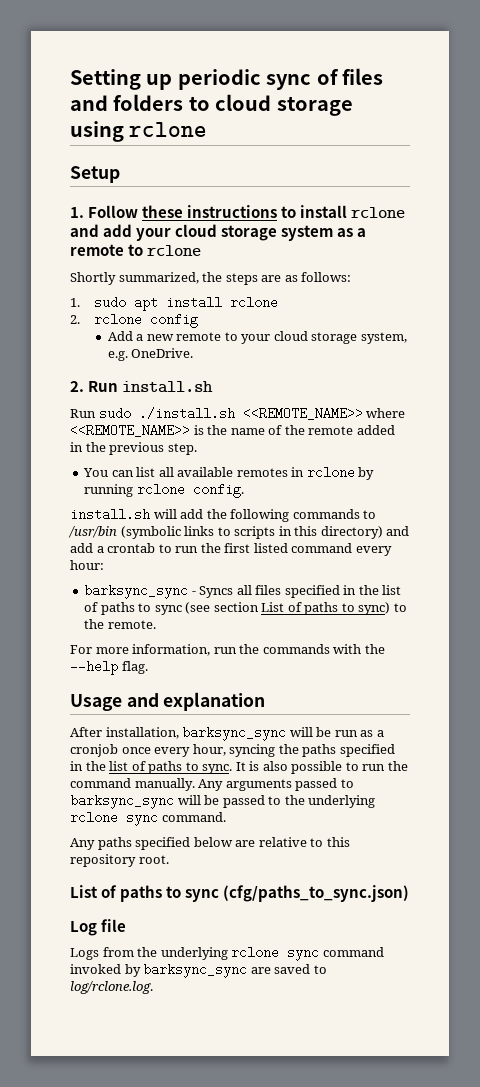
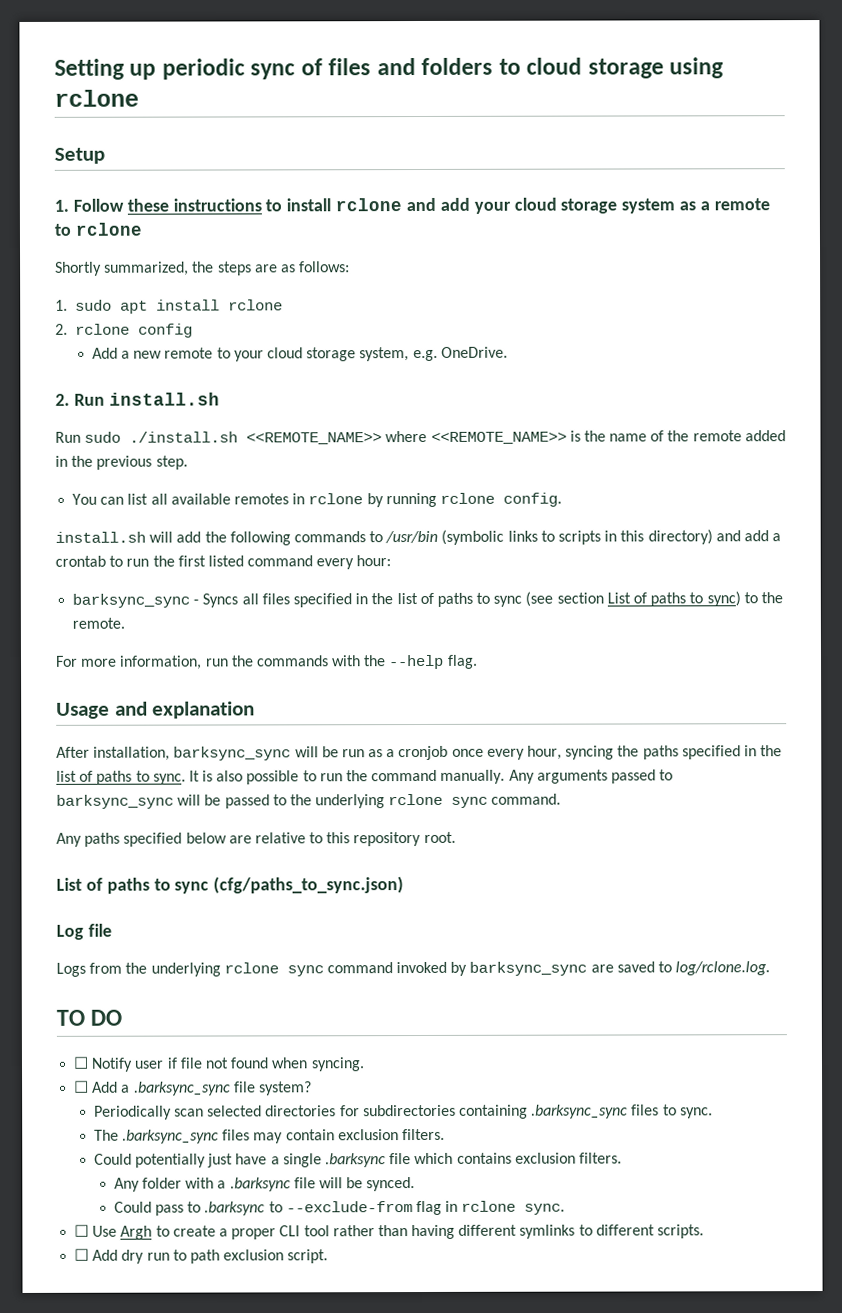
+ TO DO
+ ☐ Notify user if file not found when syncing.
+ ☐ Add a .barksync_sync file system?
+ Periodically scan selected directories for subdirectories containing .barksync_sync files to sync.
+ The .barksync_sync files may contain exclusion filters.
+ Could potentially just have a single .barksync file which contains exclusion filters.
+ Any folder with a .barksync file will be synced.
+ Could pass to .barksync to --exclude-from flag in rclone sync.
+ ☐ Use Argh to create a proper CLI tool rather than having different symlinks to different scripts.
+ ☐ Add dry run to path exclusion script.

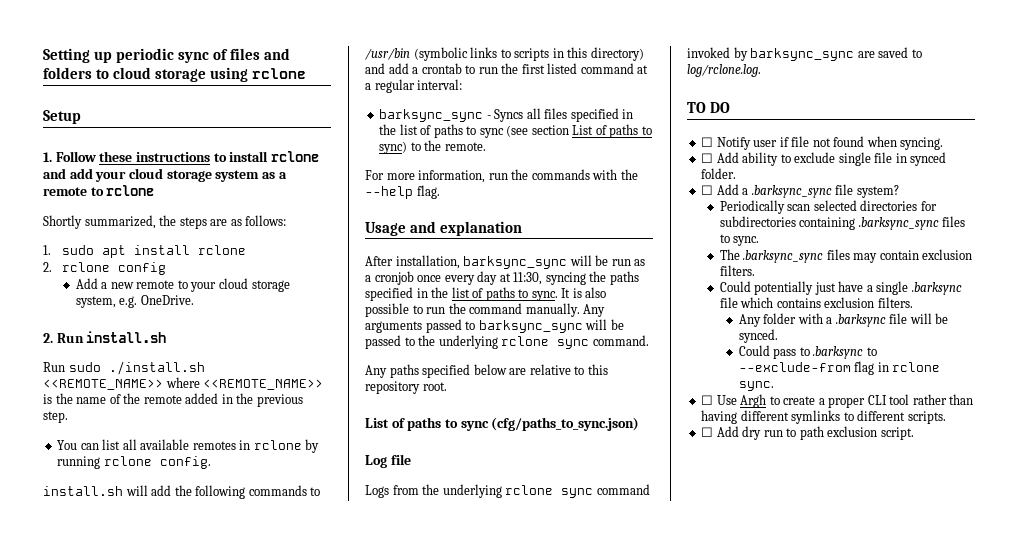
- install.sh will add the following commands to /usr/bin (symbolic links to scripts in this directory) and add a crontab to run the first listed command every hour:
+ install.sh will add the following commands to /usr/bin (symbolic links to scripts in this directory) and add a crontab to run the first listed command at a regular interval:
- After installation, barksync_sync will be run as a cronjob once every hour, syncing the paths specified in the list of paths to sync.
+ After installation, barksync_sync will be run as a cronjob once every day at 11:30, syncing the paths specified in the list of paths to sync.
+ ☐ Add ability to exclude single file in synced folder.

